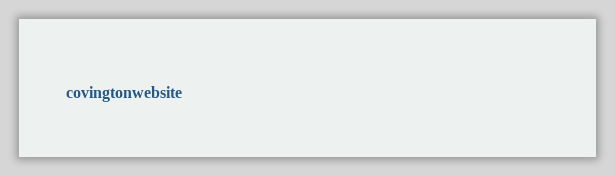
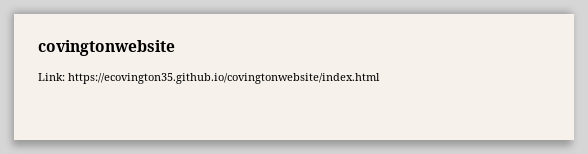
+ Link: https://ecovington35.github.io/covingtonwebsite/index.html

